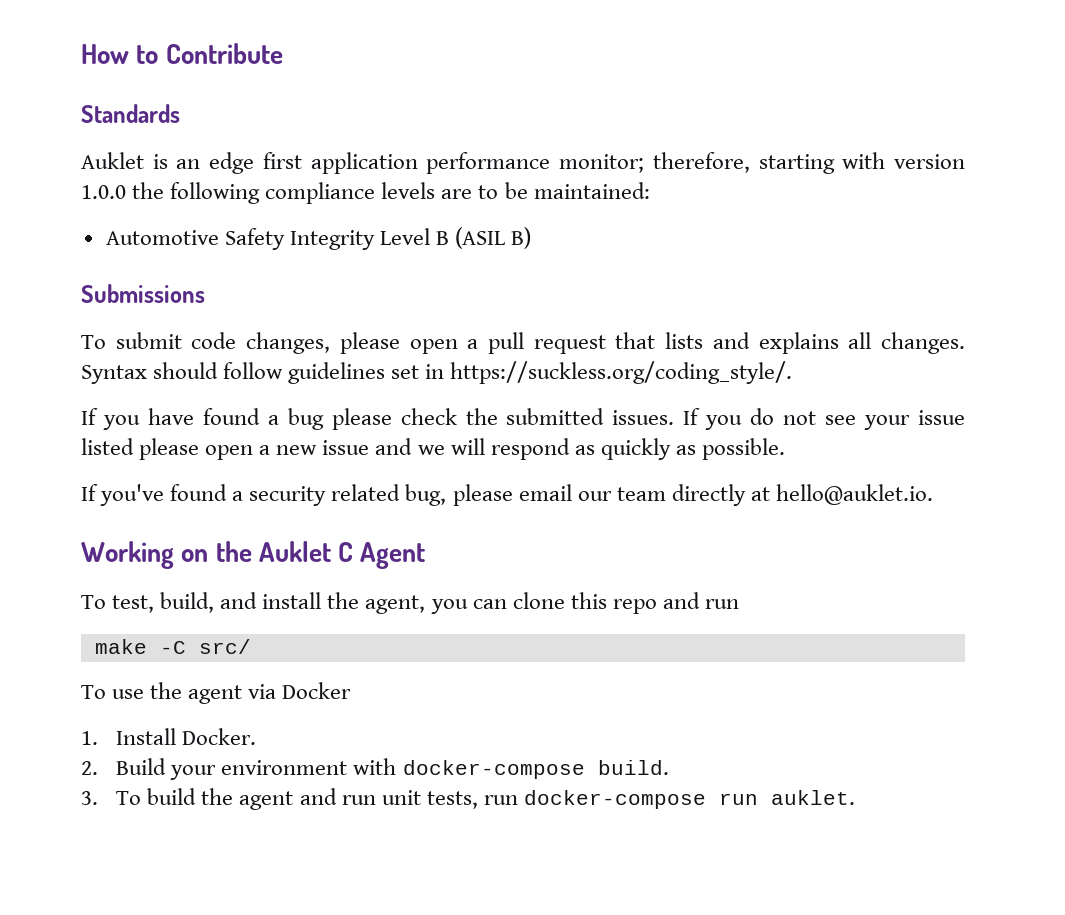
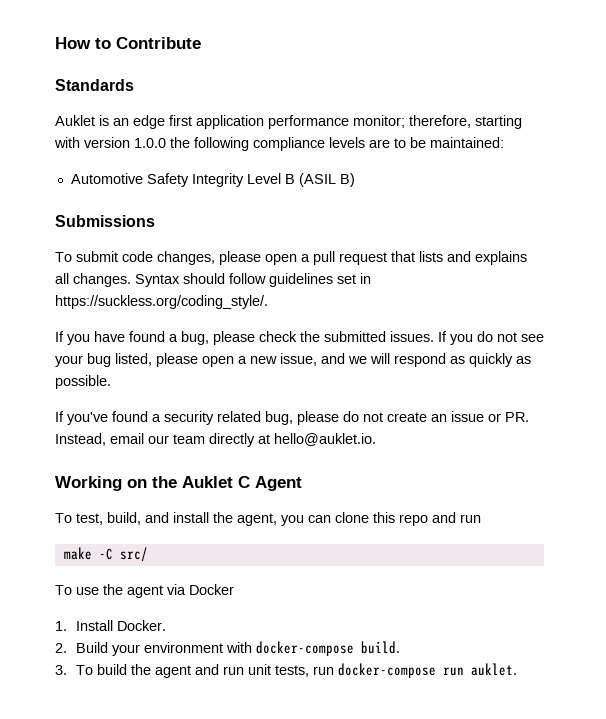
- If you have found a bug please check the submitted issues.
+ If you have found a bug, please check the submitted issues.
- If you do not see your issue listed please open a new issue and we will respond as quickly as possible.
+ If you do not see your bug listed, please open a new issue, and we will respond as quickly as possible.
- If you've found a security related bug, please email our team directly at hello@auklet.io.
+ If you've found a security related bug, please do not create an issue or PR. Instead, email our team directly at hello@auklet.io.

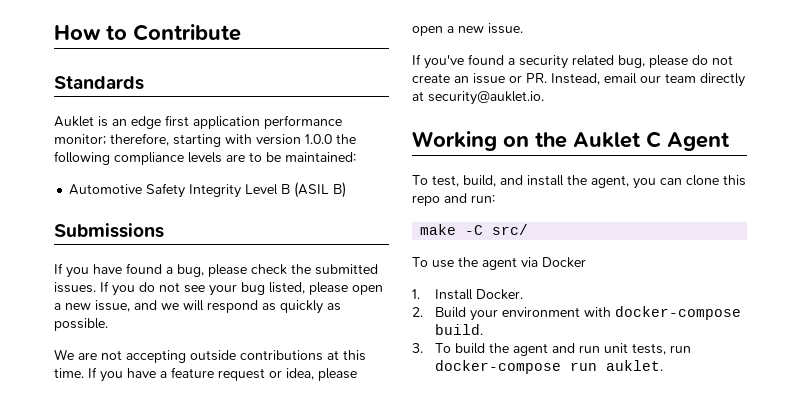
- To submit code changes, please open a pull request that lists and explains all changes. Syntax should follow guidelines set in https://suckless.org/coding_style/.
+ We are not accepting outside contributions at this time. If you have a feature request or idea, please open a new issue.
- If you've found a security related bug, please do not create an issue or PR. Instead, email our team directly at hello@auklet.io.
+ If you've found a security related bug, please do not create an issue or PR. Instead, email our team directly at security@auklet.io.
- To test, build, and install the agent, you can clone this repo and run
+ To test, build, and install the agent, you can clone this repo and run:

